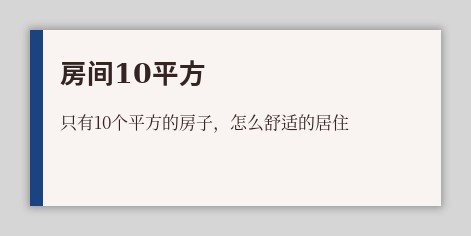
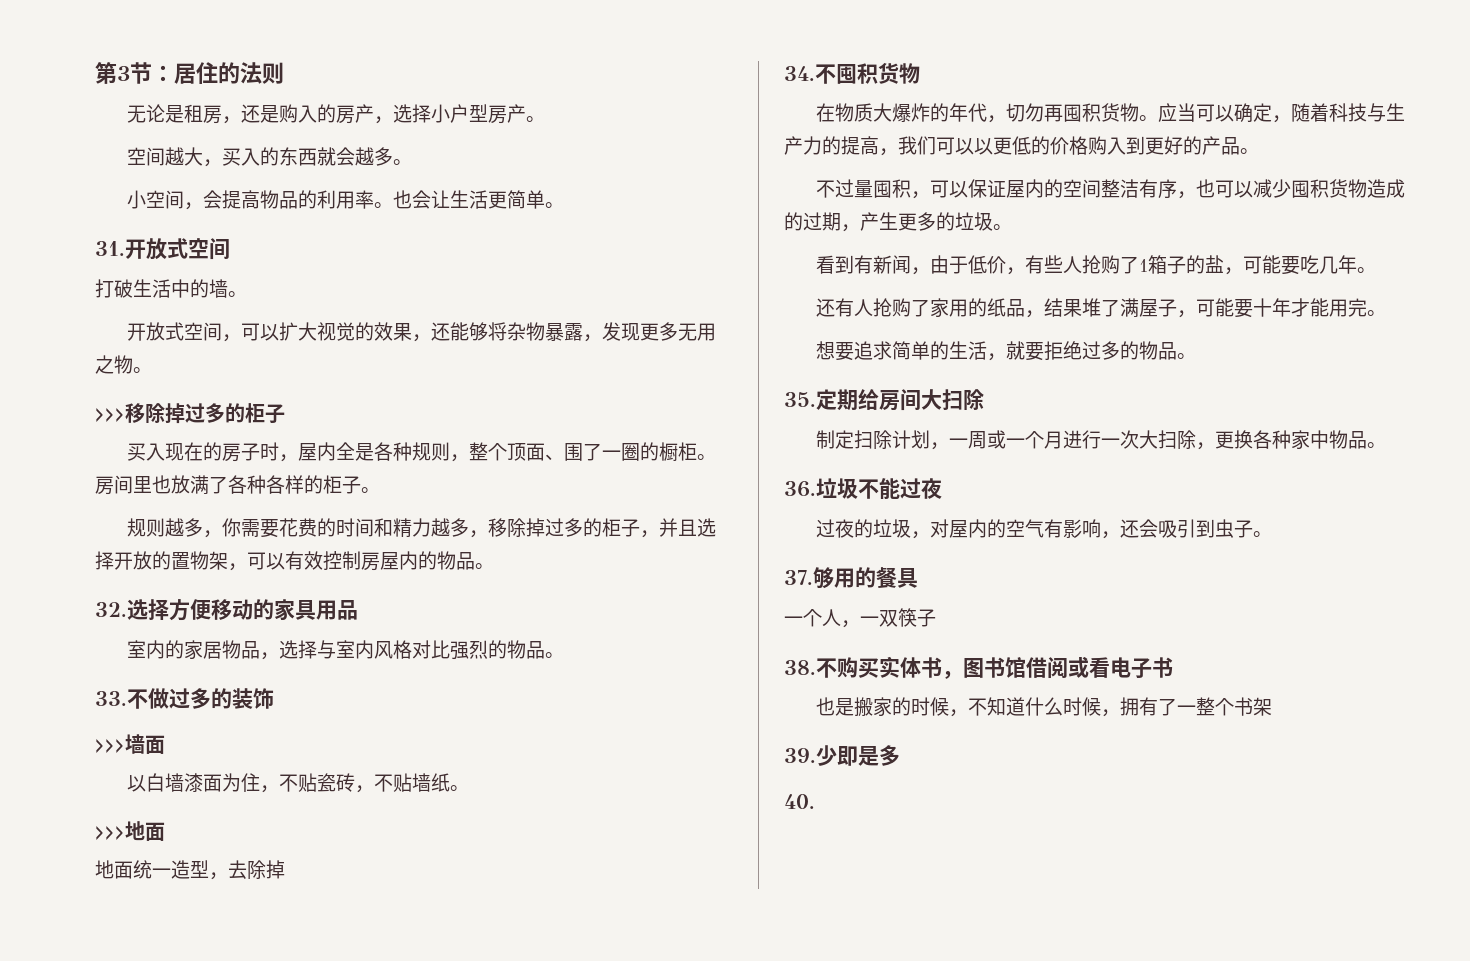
- 房间10平方
- 只有10个平方的房子，怎么舒适的居住
+ 第3节：居住的法则
+ 无论是租房，还是购入的房产，选择小户型房产。
+ 空间越大，买入的东西就会越多。
+ 小空间，会提高物品的利用率。也会让生活更简单。
+ 31.开放式空间
+ 打破生活中的墙。
+ 开放式空间，可以扩大视觉的效果，还能够将杂物暴露，发现更多无用之物。
+ >>>移除掉过多的柜子
+ 买入现在的房子时，屋内全是各种规则，整个顶面、围了一圈的橱柜。房间里也放满了各种各样的柜子。
+ 规则越多，你需要花费的时间和精力越多，移除掉过多的柜子，并且选择开放的置物架，可以有效控制房屋内的物品。
+ 32.选择方便移动的家具用品
+ 室内的家居物品，选择与室内风格对比强烈的物品。
+ 33.不做过多的装饰
+ >>>墙面
+ 以白墙漆面为住，不贴瓷砖，不贴墙纸。
+ >>>地面
+ 地面统一造型，去除掉
+ 34.不囤积货物
+ 在物质大爆炸的年代，切勿再囤积货物。应当可以确定，随着科技与生产力的提高，我们可以以更低的价格购入到更好的产品。
+ 不过量囤积，可以保证屋内的空间整洁有序，也可以减少囤积货物造成的过期，产生更多的垃圾。
+ 看到有新闻，由于低价，有些人抢购了1箱子的盐，可能要吃几年。
+ 还有人抢购了家用的纸品，结果堆了满屋子，可能要十年才能用完。
+ 想要追求简单的生活，就要拒绝过多的物品。
+ 35.定期给房间大扫除
+ 制定扫除计划，一周或一个月进行一次大扫除，更换各种家中物品。
+ 36.垃圾不能过夜
+ 过夜的垃圾，对屋内的空气有影响，还会吸引到虫子。
+ 37.够用的餐具
+ 一个人，一双筷子
+ 38.不购买实体书，图书馆借阅或看电子书
+ 也是搬家的时候，不知道什么时候，拥有了一整个书架
+ 39.少即是多
+ 40.

